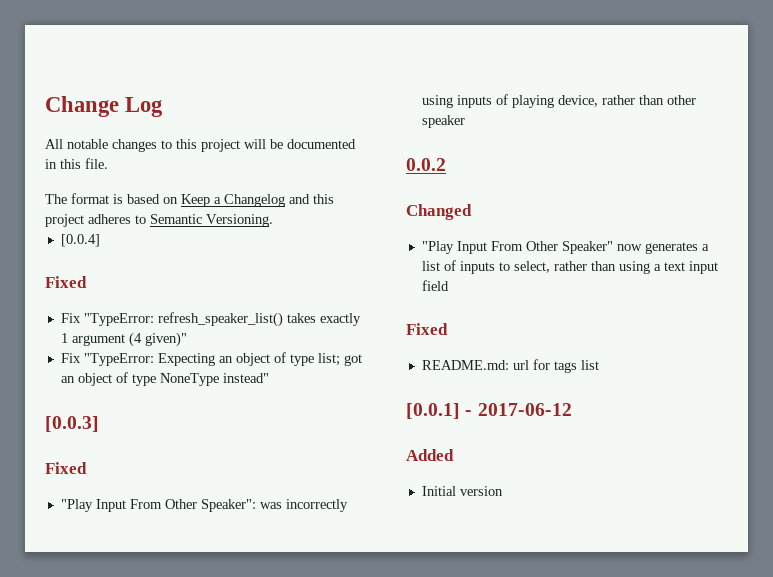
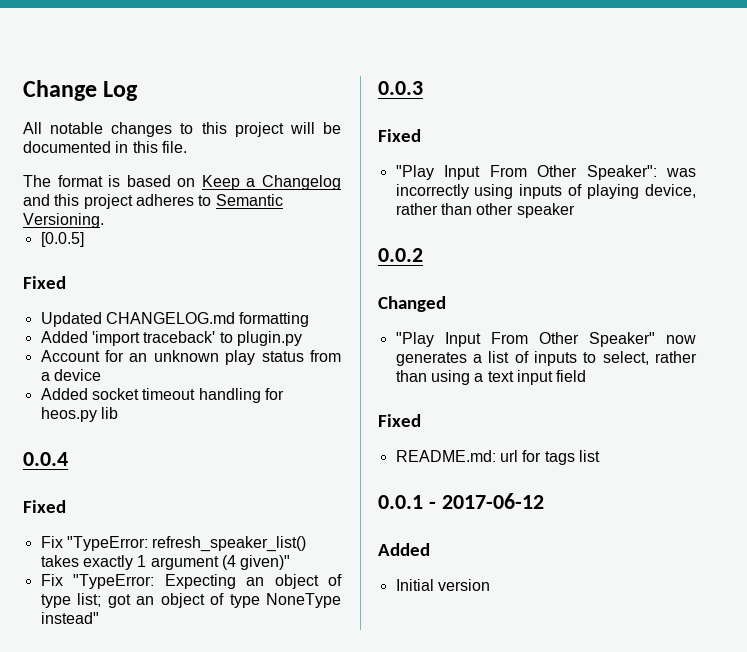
- [0.0.4]
+ [0.0.5]
+ Fixed
+ Updated CHANGELOG.md formatting
+ Added 'import traceback' to plugin.py
+ Account for an unknown play status from a device
+ Added socket timeout handling for heos.py lib
+ 0.0.4
- [0.0.3]
+ 0.0.3
- [0.0.1] - 2017-06-12
+ 0.0.1 - 2017-06-12

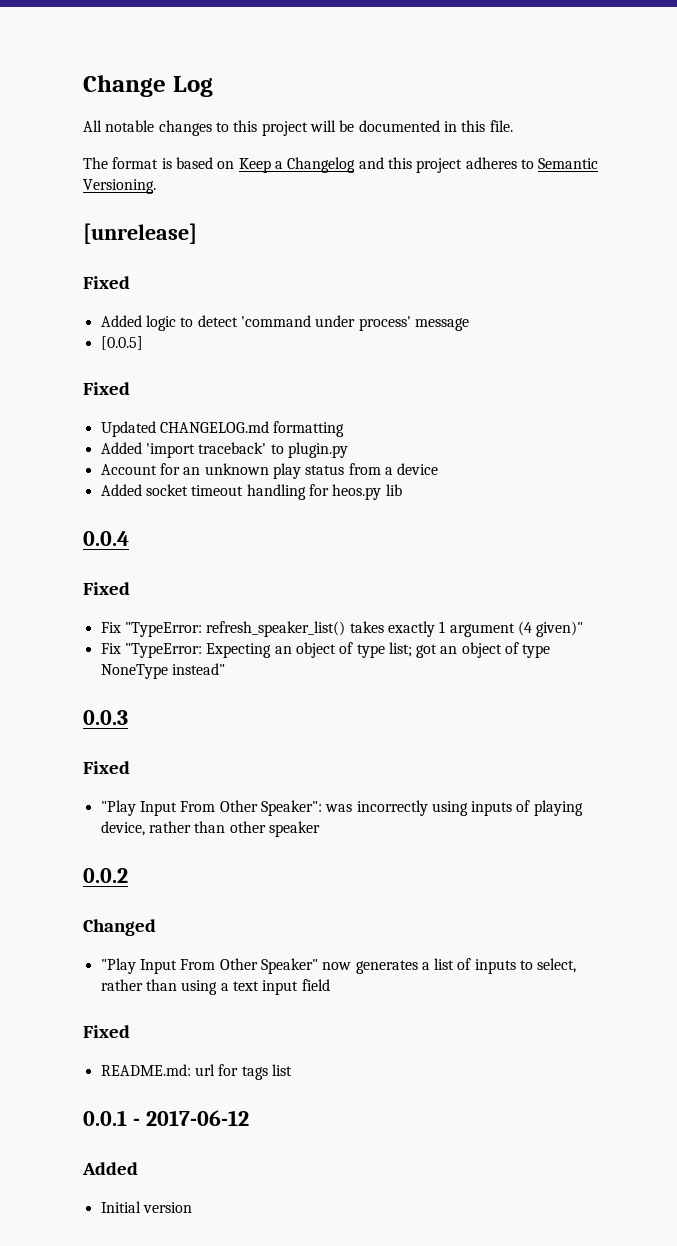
+ [unrelease]
+ Fixed
+ Added logic to detect 'command under process' message

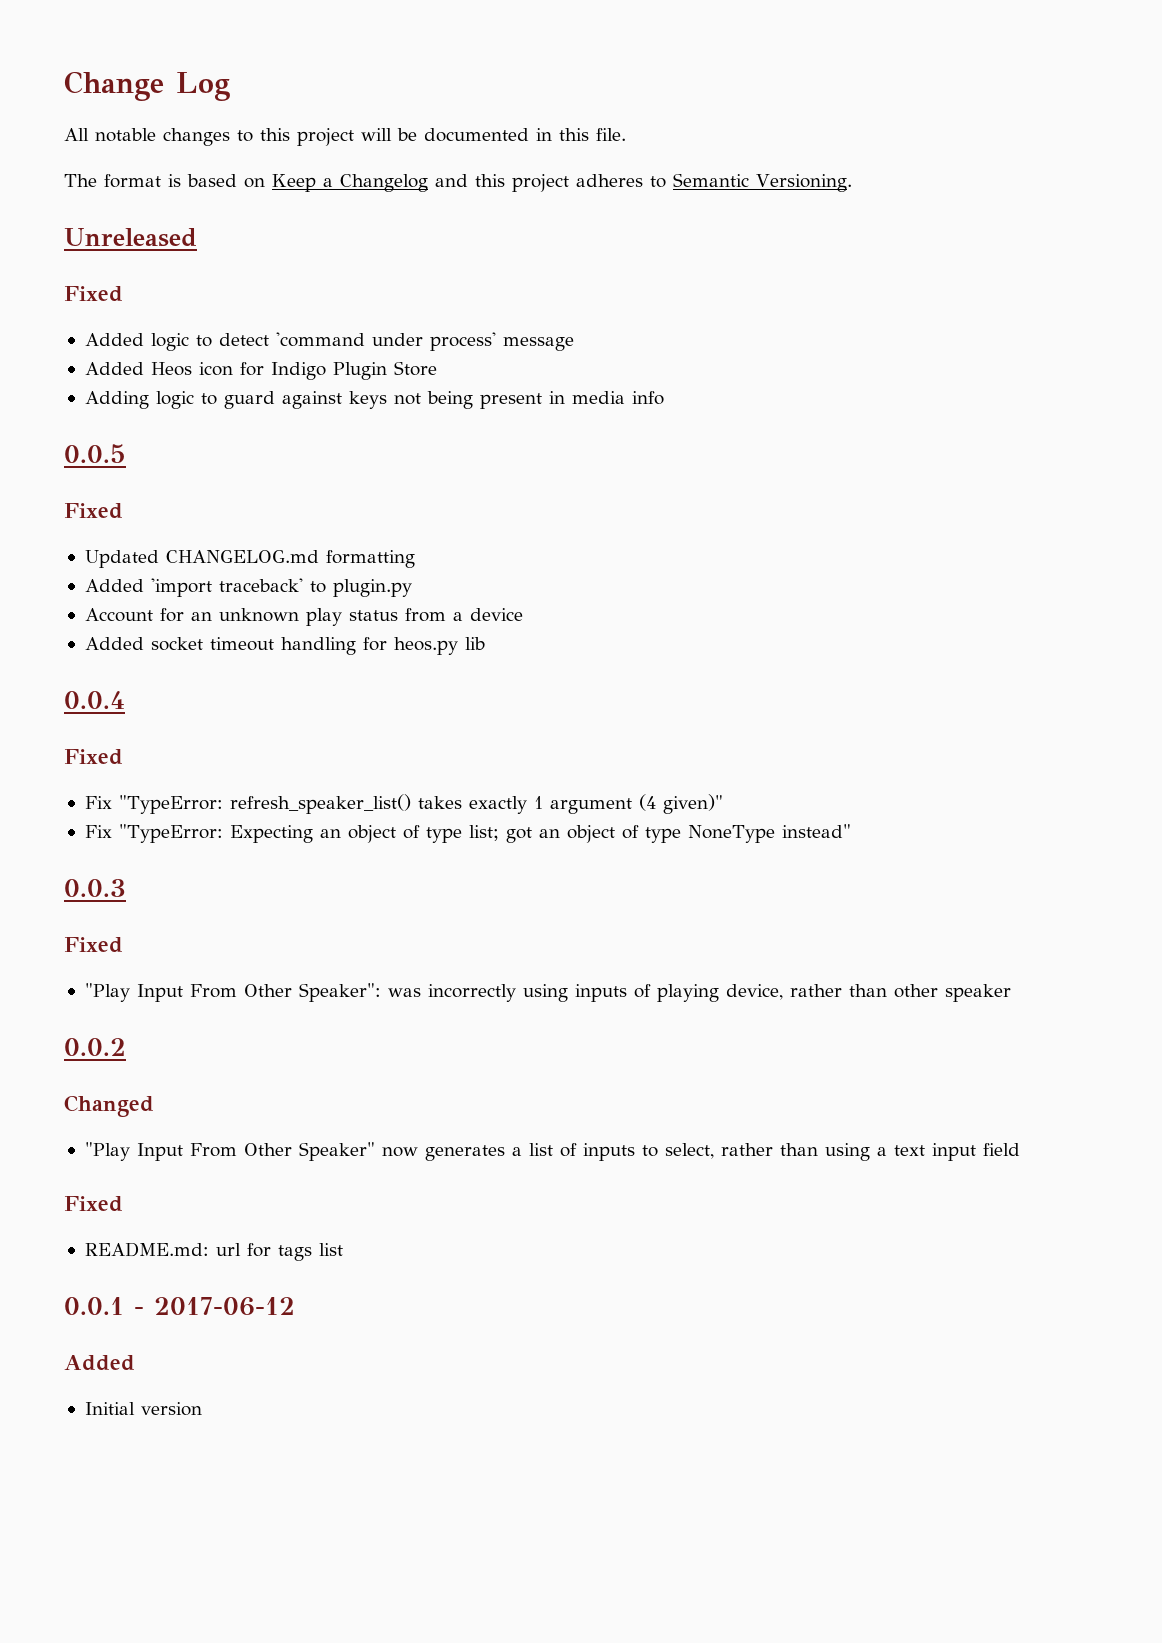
- [unrelease]
+ Unreleased
- [0.0.5]
+ Added Heos icon for Indigo Plugin Store
+ Adding logic to guard against keys not being present in media info
+ 0.0.5

